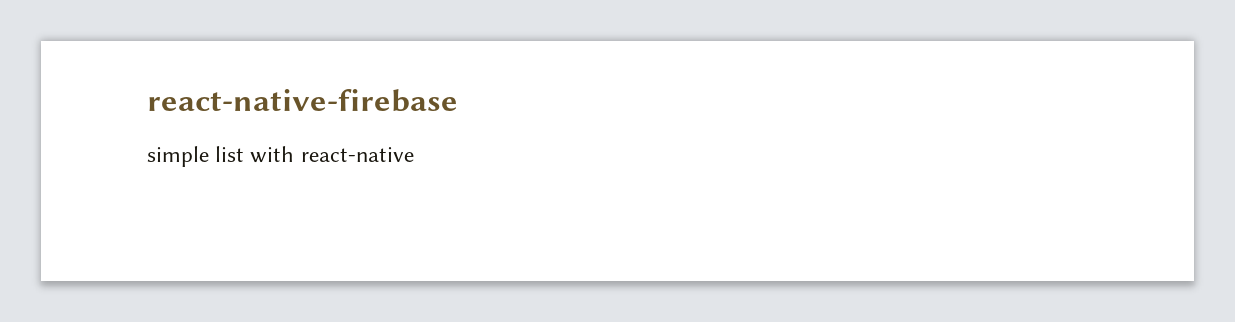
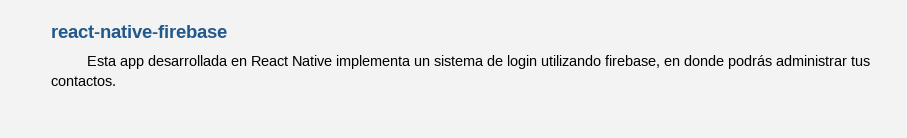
- simple list with react-native
+ Esta app desarrollada en React Native implementa un sistema de login utilizando firebase, en donde podrás administrar tus contactos.

